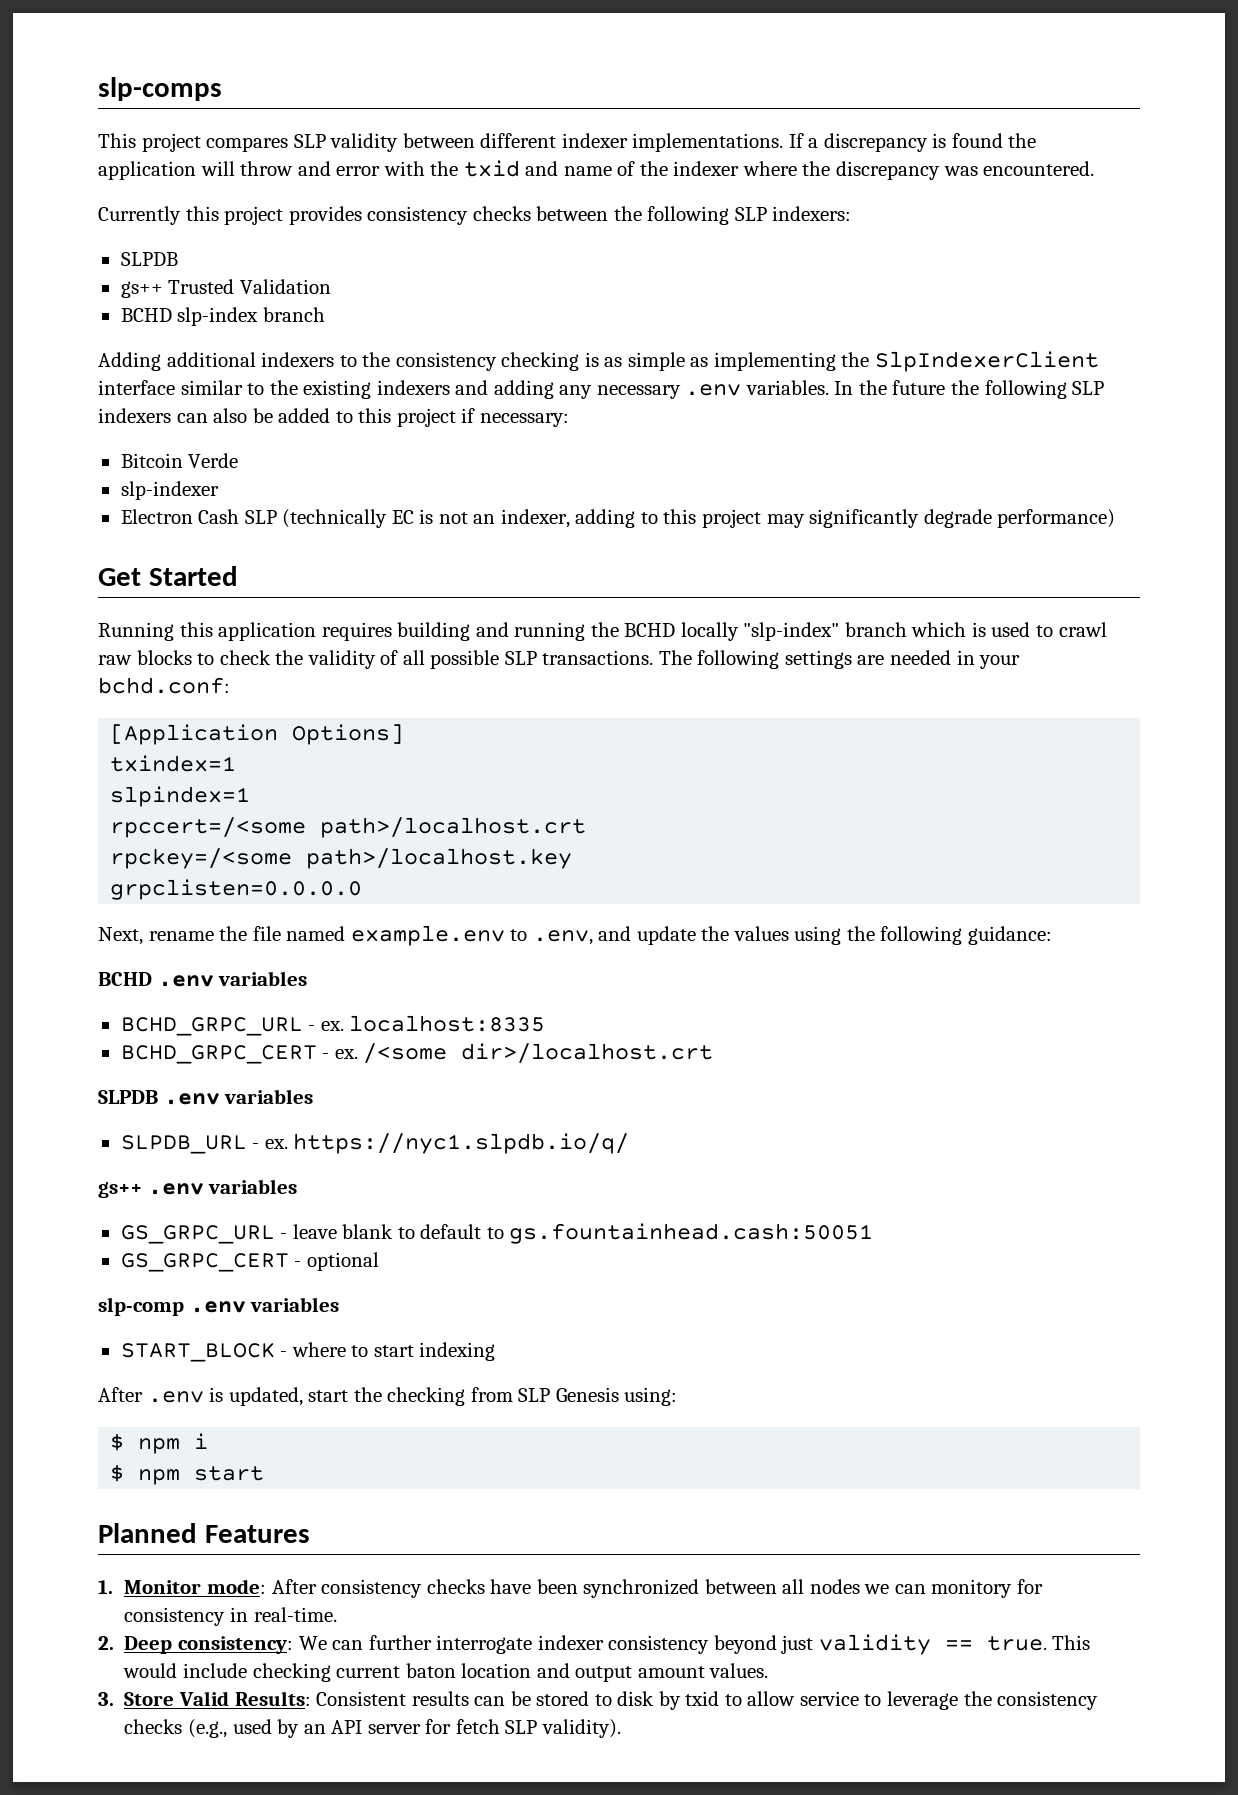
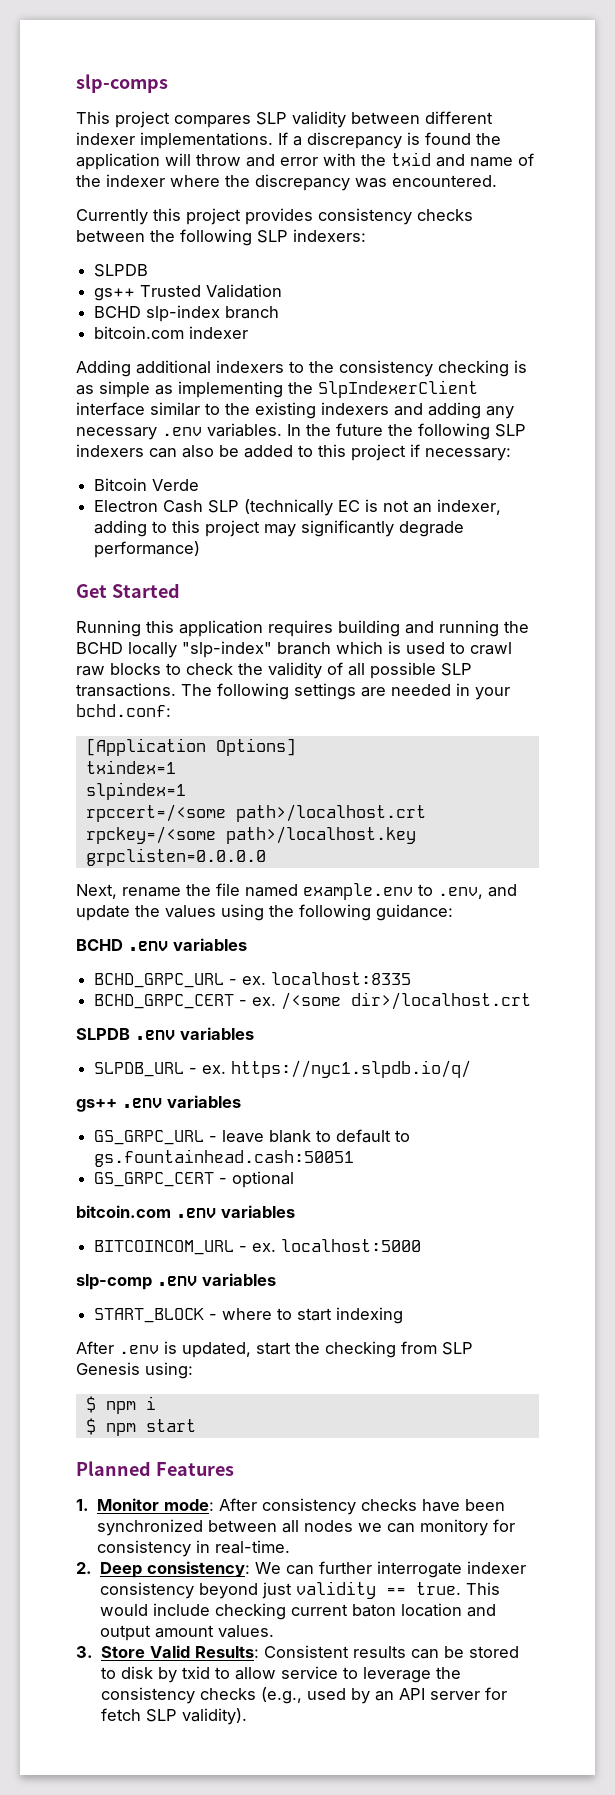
+ bitcoin.com indexer
- slp-indexer
+ bitcoin.com .env variables
+ BITCOINCOM_URL - ex. localhost:5000

